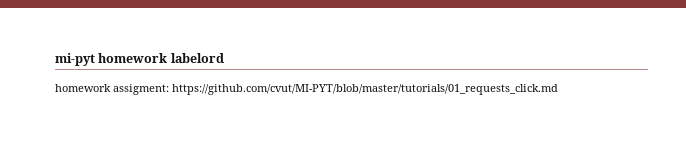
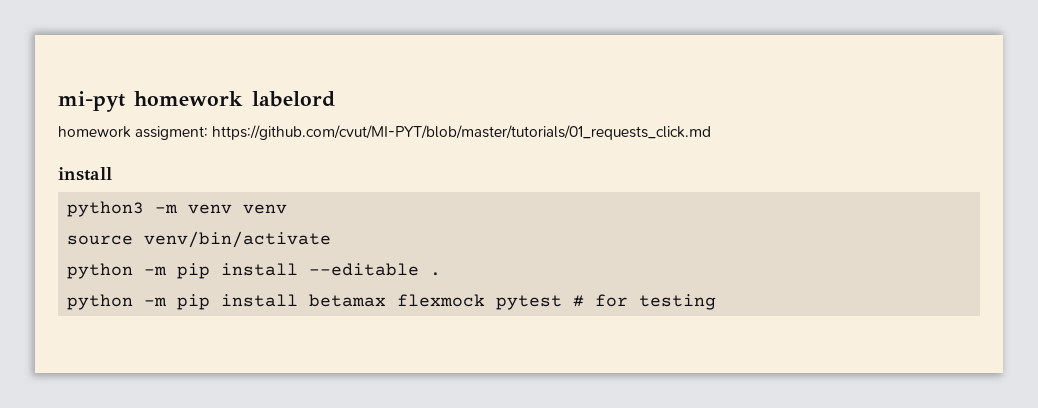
  homework assigment: https://github.com/cvut/MI-PYT/blob/master/tutorials/01_requests_click.md
+ install
+ python3 -m venv venv
+ source venv/bin/activate
+ python -m pip install --editable .
+ python -m pip install betamax flexmock pytest # for testing

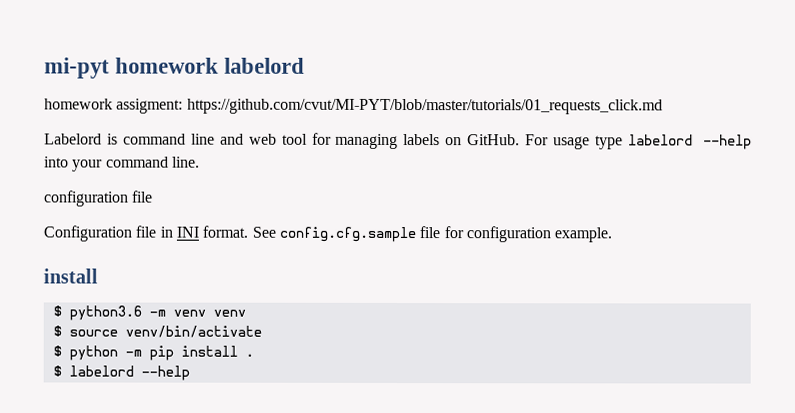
+ Labelord is command line and web tool for managing labels on GitHub. For usage type labelord --help into your command line.
+ configuration file
+ Configuration file in INI format. See config.cfg.sample file for configuration example.
- python3 -m venv venv
+ $ python3.6 -m venv venv
- source venv/bin/activate
+ $ source venv/bin/activate
- python -m pip install --editable .
+ $ python -m pip install .
- python -m pip install betamax flexmock pytest # for testing
+ $ labelord --help

